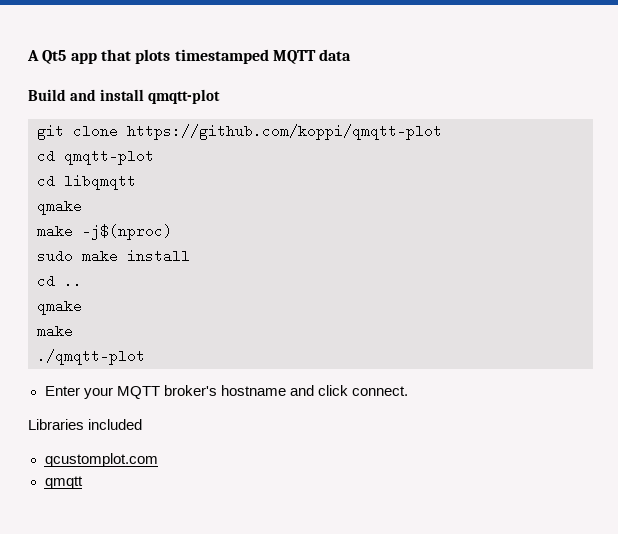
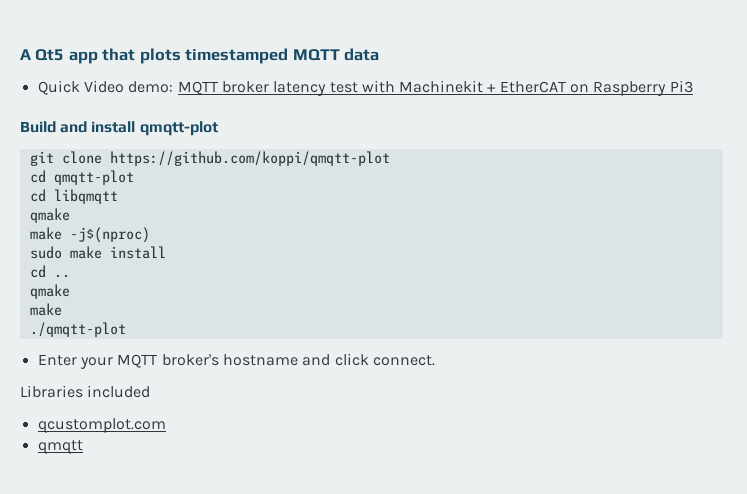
+ Quick Video demo: MQTT broker latency test with Machinekit + EtherCAT on Raspberry Pi3

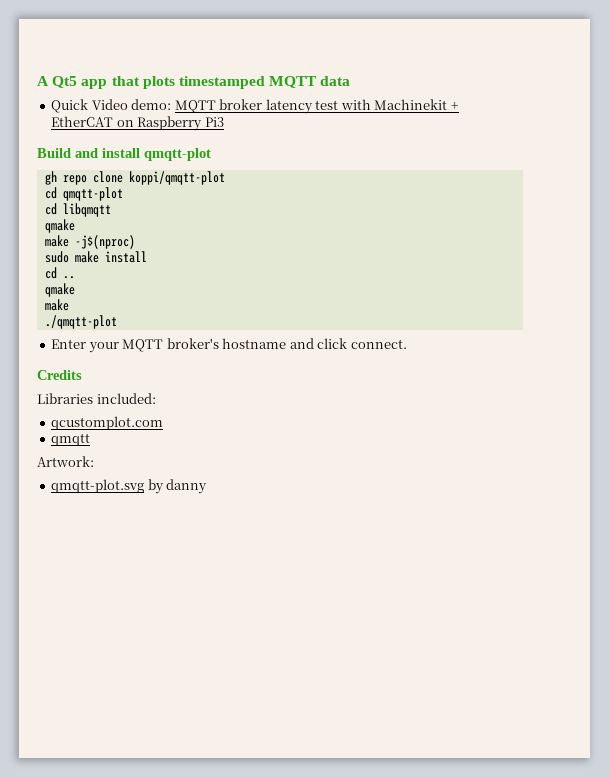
- git clone https://github.com/koppi/qmqtt-plot
+ gh repo clone koppi/qmqtt-plot
+ Credits
- Libraries included
+ Libraries included:
+ Artwork:
+ qmqtt-plot.svg by danny

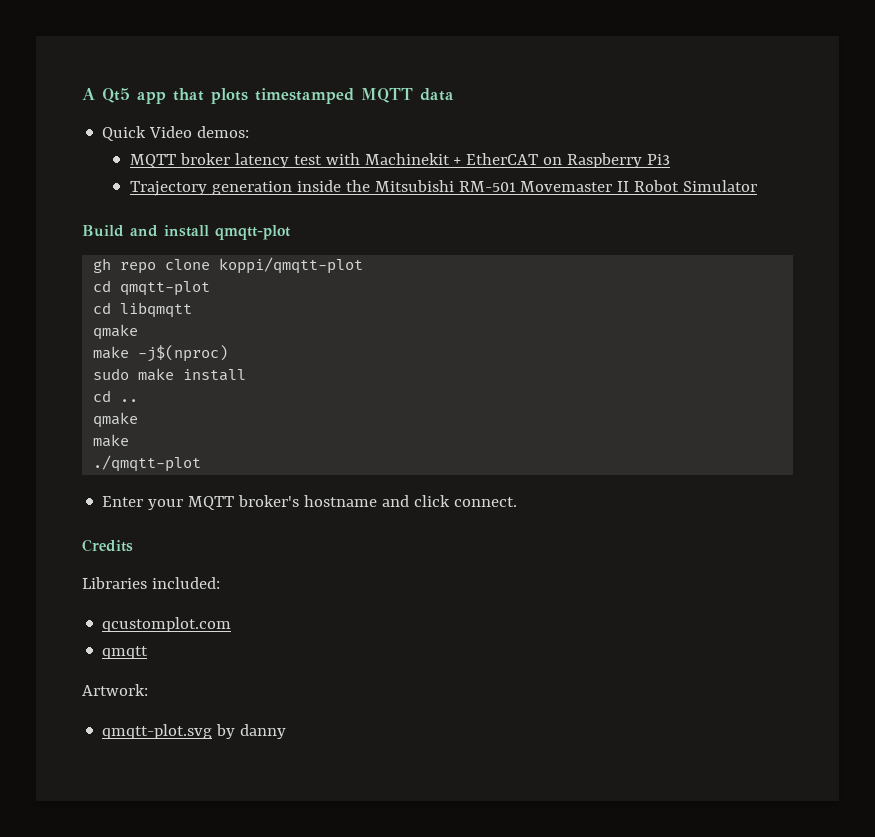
- Quick Video demo: MQTT broker latency test with Machinekit + EtherCAT on Raspberry Pi3
+ Quick Video demos:
+ MQTT broker latency test with Machinekit + EtherCAT on Raspberry Pi3
+ Trajectory generation inside the Mitsubishi RM-501 Movemaster II Robot Simulator

